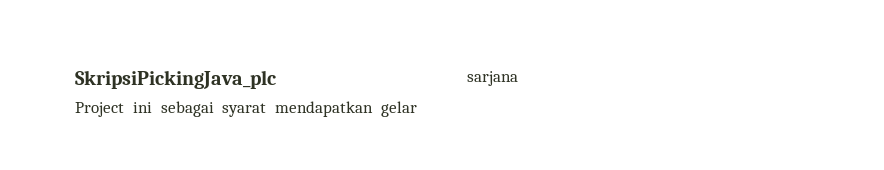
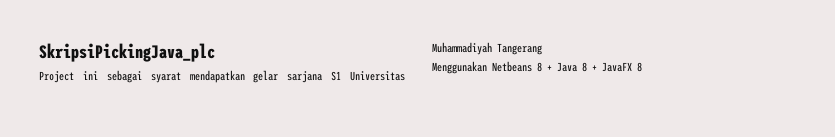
- Project ini sebagai syarat mendapatkan gelar sarjana
+ Project ini sebagai syarat mendapatkan gelar sarjana S1 Universitas Muhammadiyah Tangerang
+ Menggunakan Netbeans 8 + Java 8 + JavaFX 8

